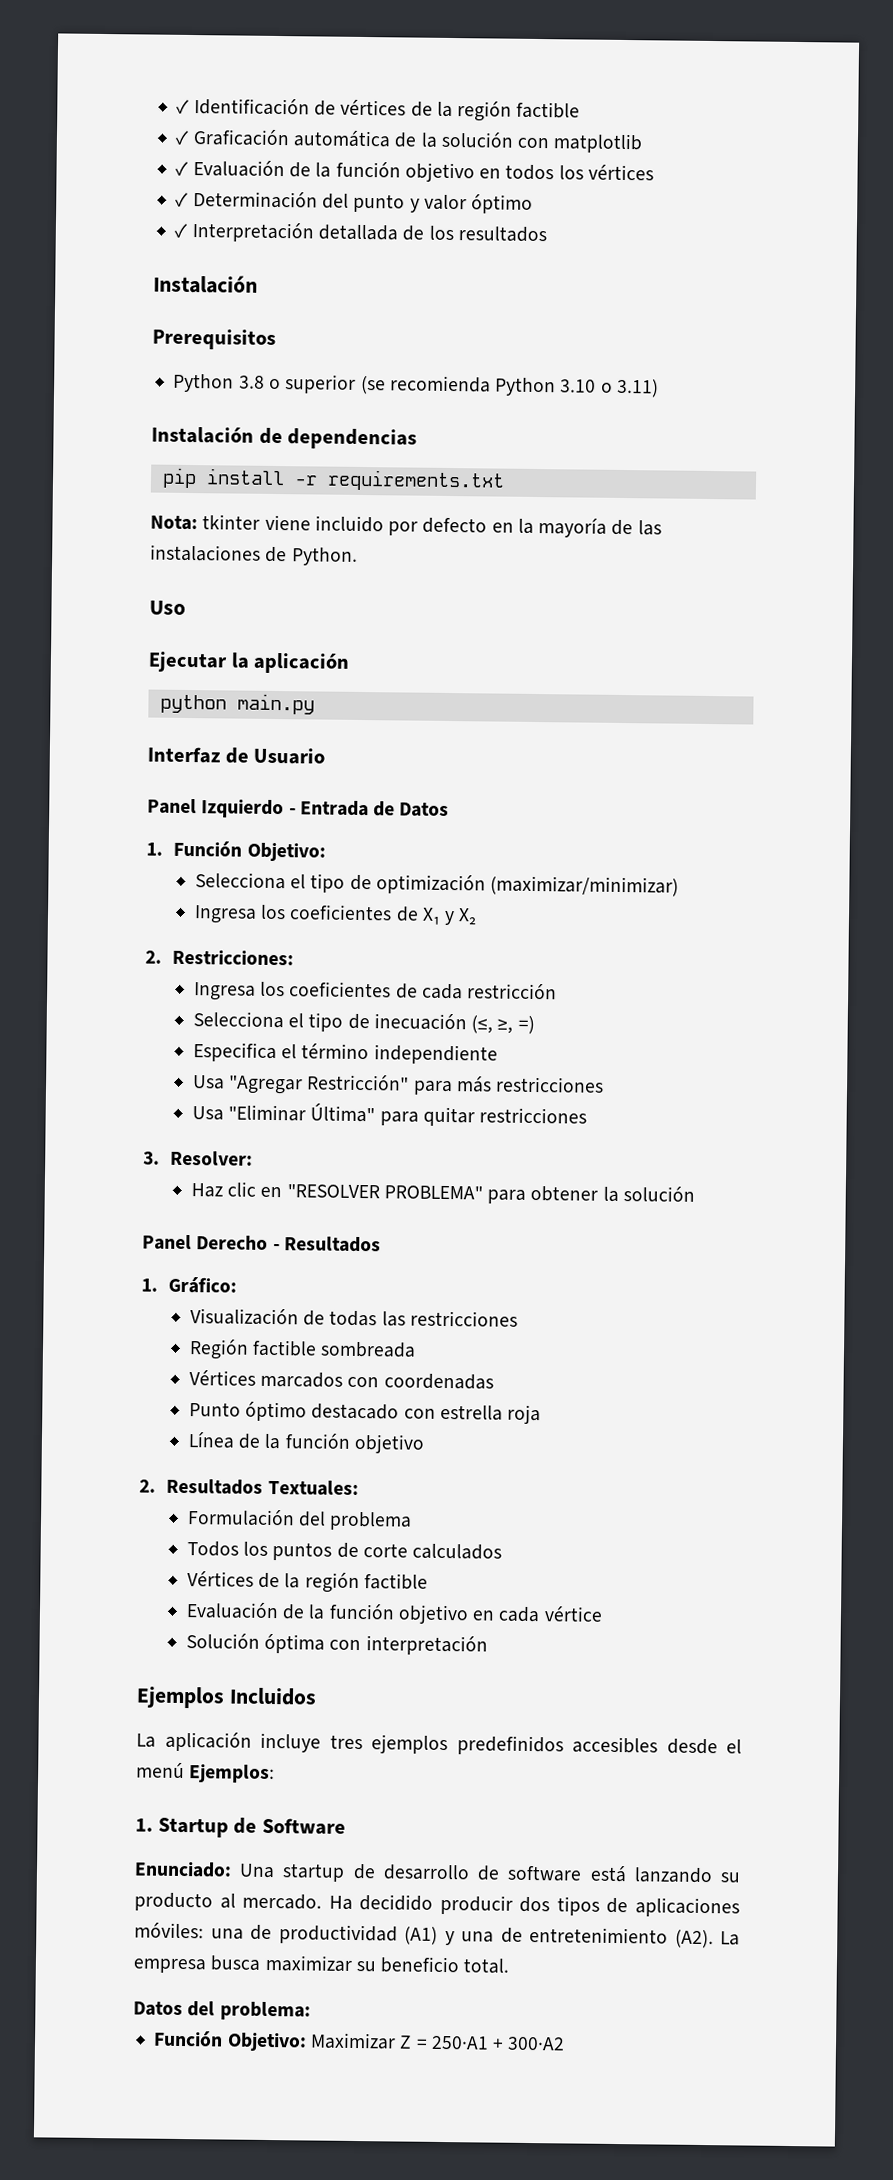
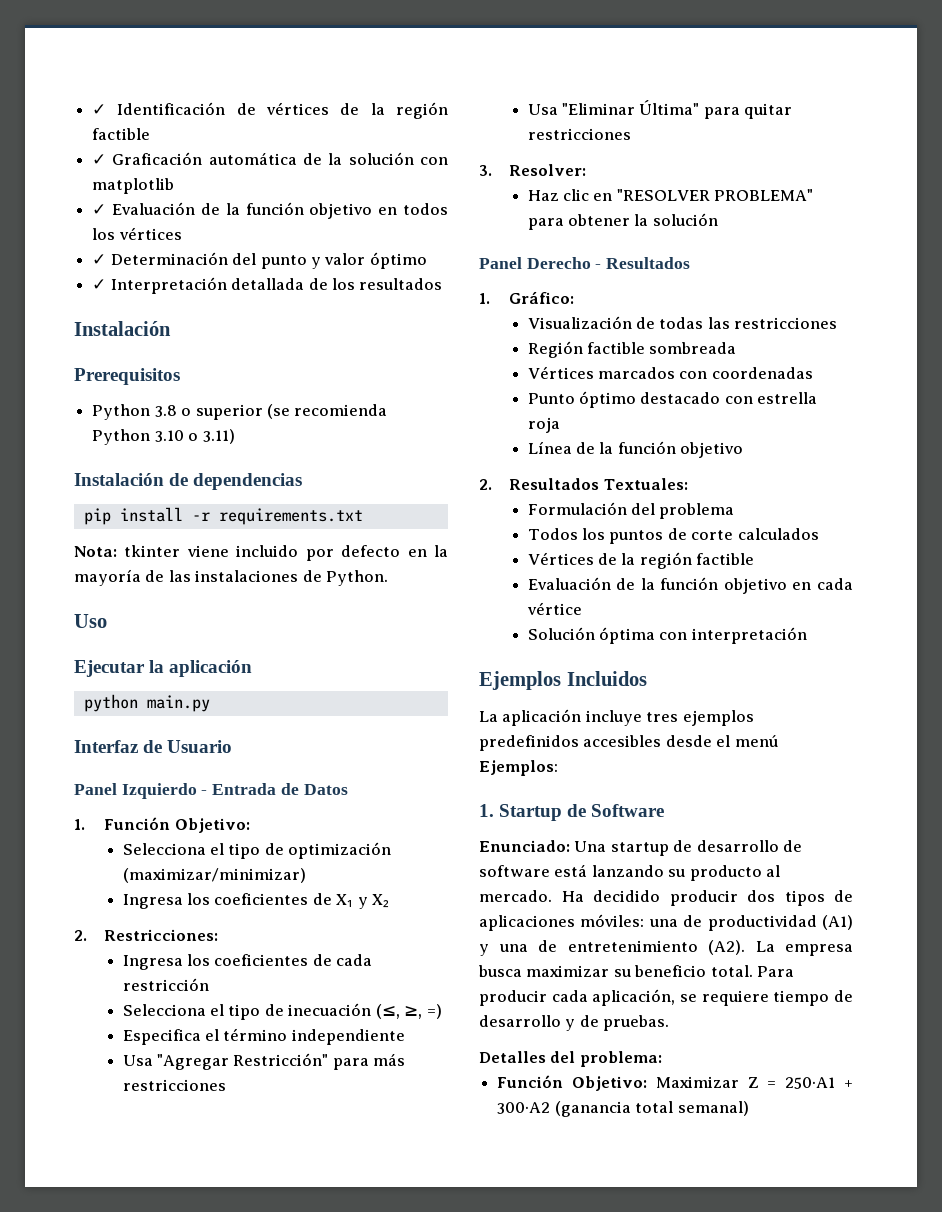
- Ha decidido producir dos tipos de aplicaciones móviles: una de productividad (A1) y una de entretenimiento (A2). La empresa busca maximizar su beneficio total.
- Datos del problema:
+ Ha decidido producir dos tipos de aplicaciones móviles: una de productividad (A1) y una de entretenimiento (A2). La empresa busca maximizar su beneficio total. Para producir cada aplicación, se requiere tiempo de desarrollo y de pruebas.
+ Detalles del problema:
- Función Objetivo: Maximizar Z = 250·A1 + 300·A2
+ Función Objetivo: Maximizar Z = 250·A1 + 300·A2 (ganancia total semanal)

